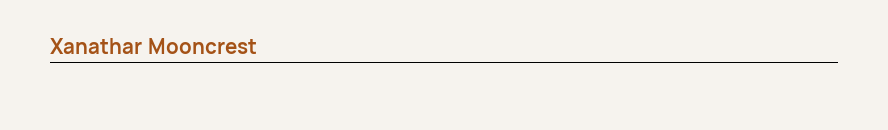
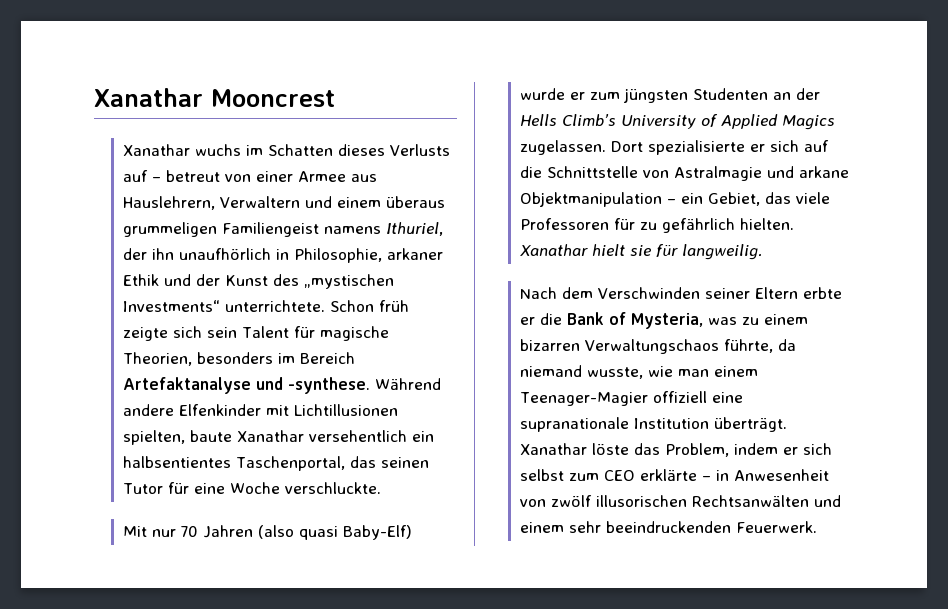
+ Xanathar wuchs im Schatten dieses Verlusts auf – betreut von einer Armee aus Hauslehrern, Verwaltern und einem überaus grummeligen Familiengeist namens Ithuriel, der ihn unaufhörlich in Philosophie, arkaner Ethik und der Kunst des „mystischen Investments“ unterrichtete. Schon früh zeigte sich sein Talent für magische Theorien, besonders im Bereich Artefaktanalyse und -synthese. Während andere Elfenkinder mit Lichtillusionen spielten, baute Xanathar versehentlich ein halbsentientes Taschenportal, das seinen Tutor für eine Woche verschluckte.
+ Mit nur 70 Jahren (also quasi Baby-Elf) wurde er zum jüngsten Studenten an der Hells Climb’s University of Applied Magics zugelassen. Dort spezialisierte er sich auf die Schnittstelle von Astralmagie und arkane Objektmanipulation – ein Gebiet, das viele Professoren für zu gefährlich hielten. Xanathar hielt sie für langweilig.
+ Nach dem Verschwinden seiner Eltern erbte er die Bank of Mysteria, was zu einem bizarren Verwaltungschaos führte, da niemand wusste, wie man einem Teenager-Magier offiziell eine supranationale Institution überträgt. Xanathar löste das Problem, indem er sich selbst zum CEO erklärte – in Anwesenheit von zwölf illusorischen Rechtsanwälten und einem sehr beeindruckenden Feuerwerk.

